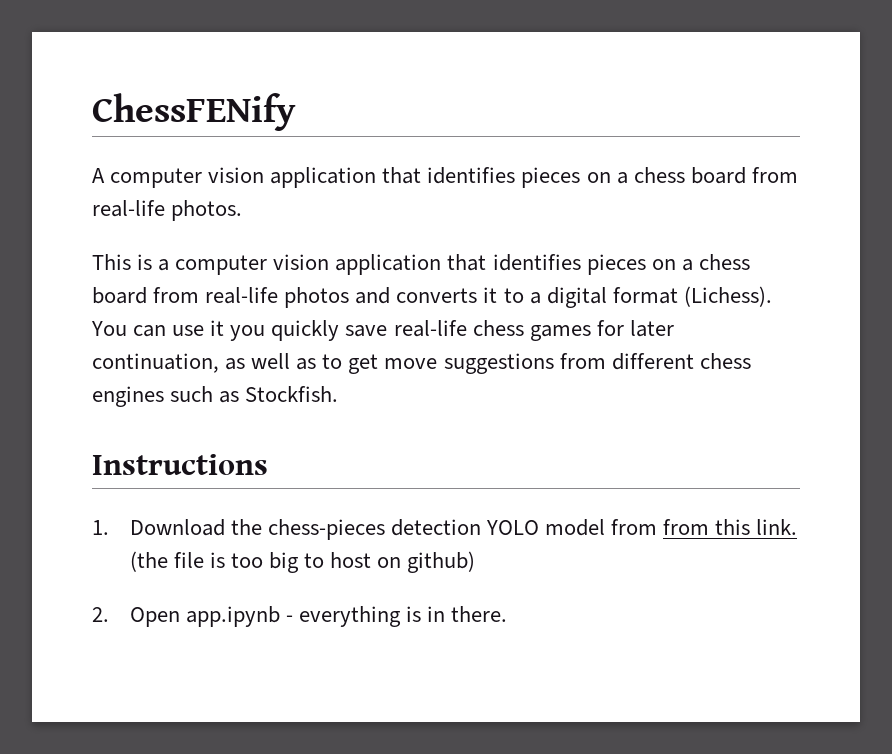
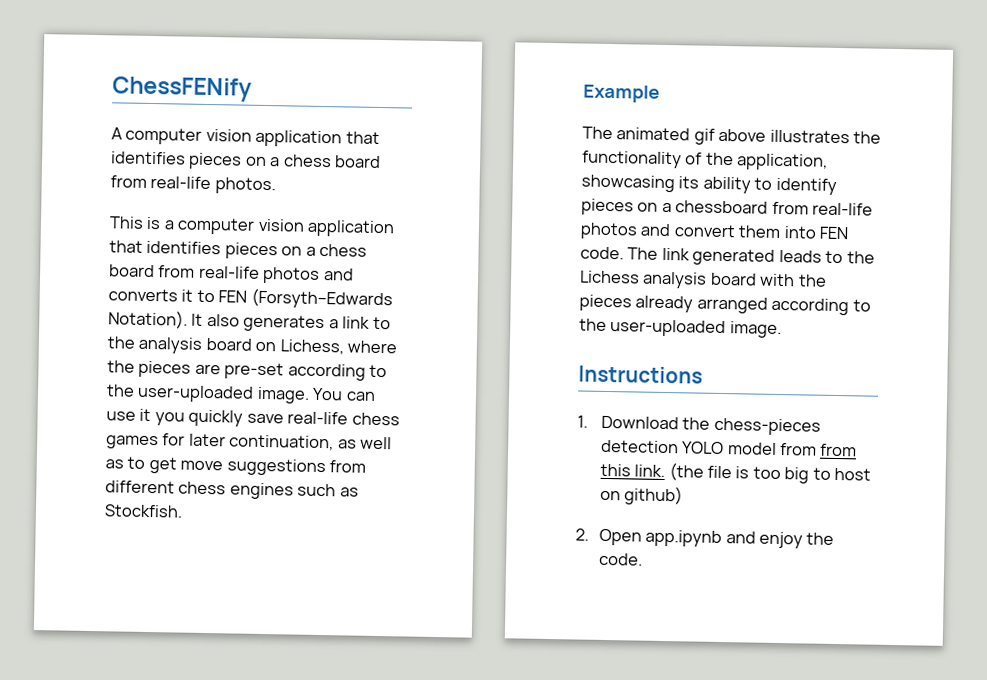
- This is a computer vision application that identifies pieces on a chess board from real-life photos and converts it to a digital format (Lichess).
+ This is a computer vision application that identifies pieces on a chess board from real-life photos and converts it to FEN (Forsyth–Edwards Notation). It also generates a link to the analysis board on Lichess, where the pieces are pre-set according to the user-uploaded image.
+ Example
+ The animated gif above illustrates the functionality of the application, showcasing its ability to identify pieces on a chessboard from real-life photos and convert them into FEN code. The link generated leads to the Lichess analysis board with the pieces already arranged according to the user-uploaded image.
- 2. Open app.ipynb - everything is in there.
+ 2. Open app.ipynb and enjoy the code.

